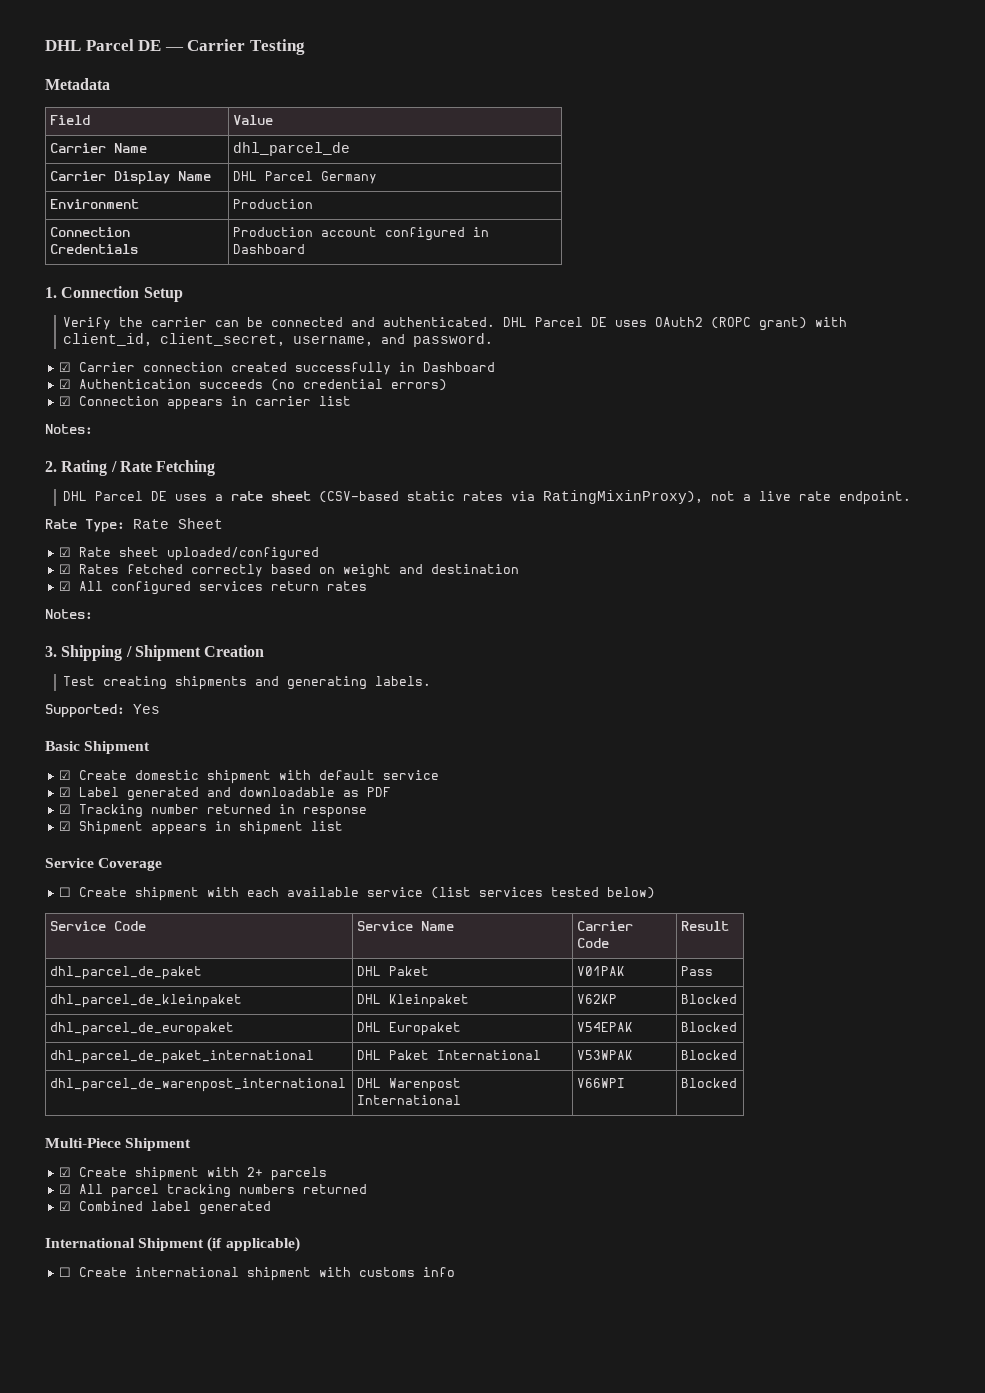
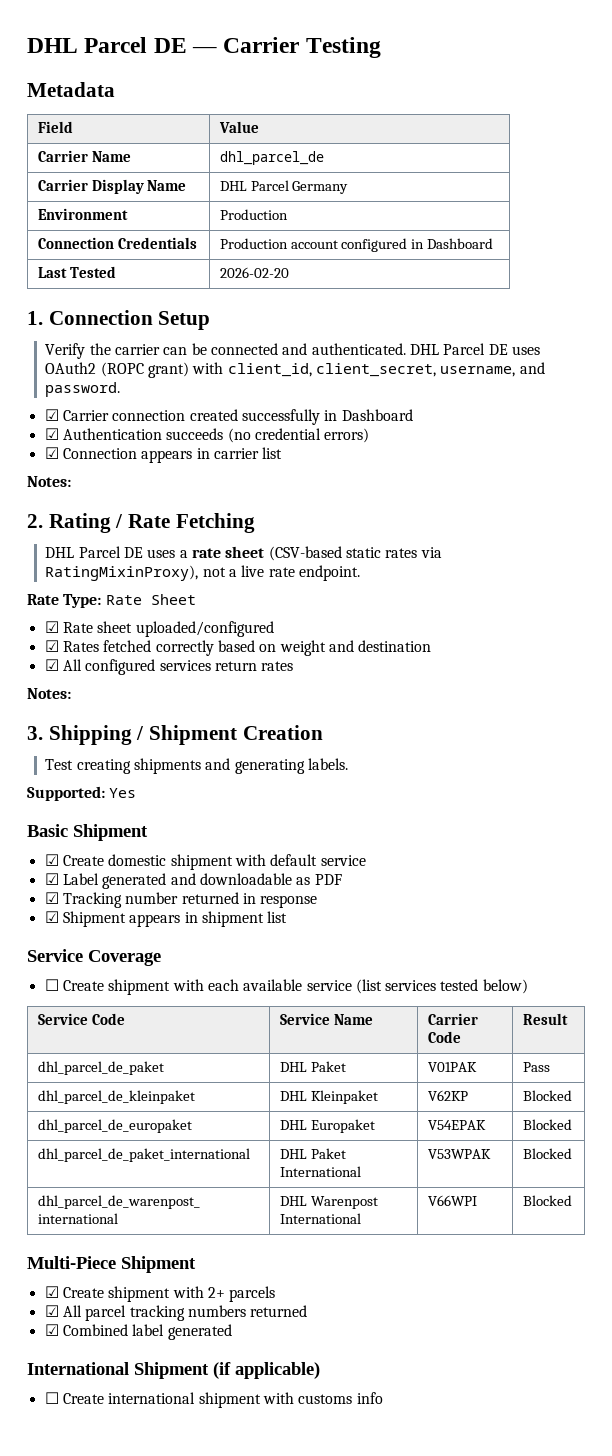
+ Last Tested | 2026-02-20

